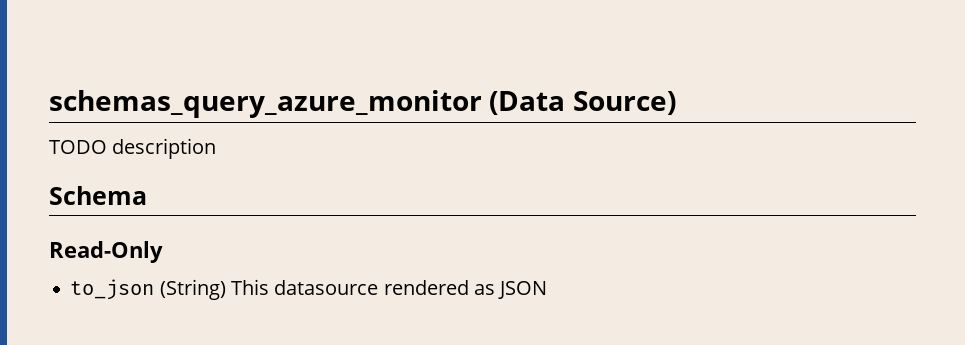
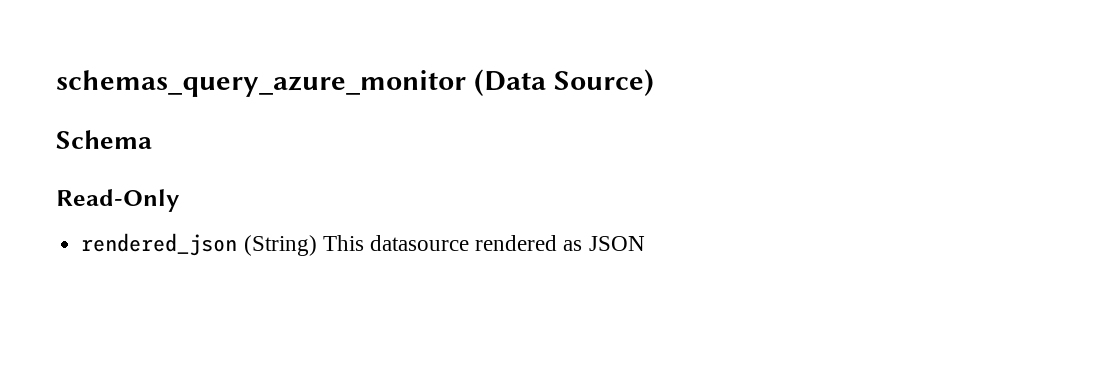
- TODO description
- to_json (String) This datasource rendered as JSON
+ rendered_json (String) This datasource rendered as JSON

